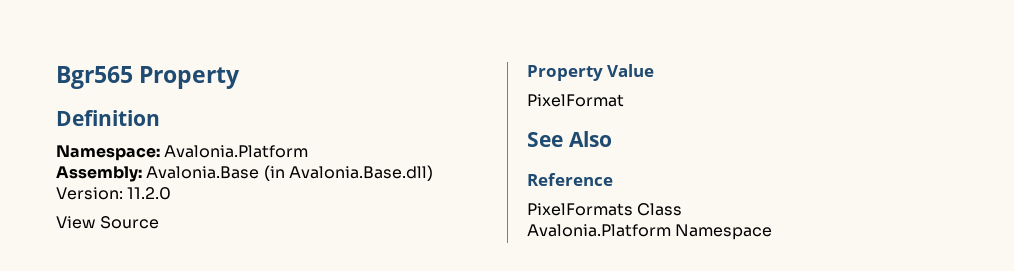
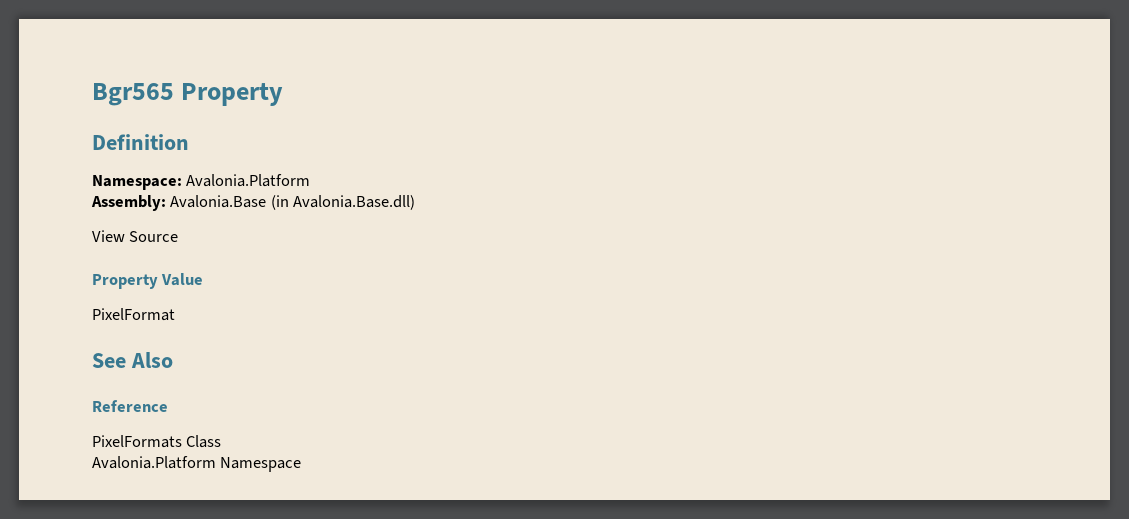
- Assembly: Avalonia.Base (in Avalonia.Base.dll) Version: 11.2.0
+ Assembly: Avalonia.Base (in Avalonia.Base.dll)

